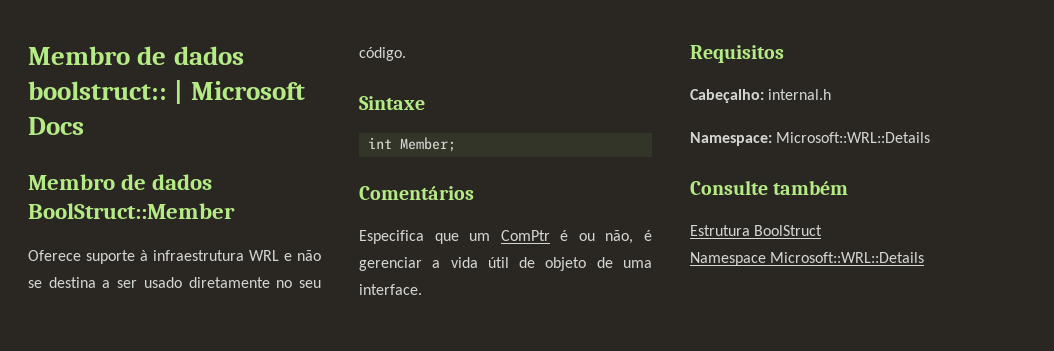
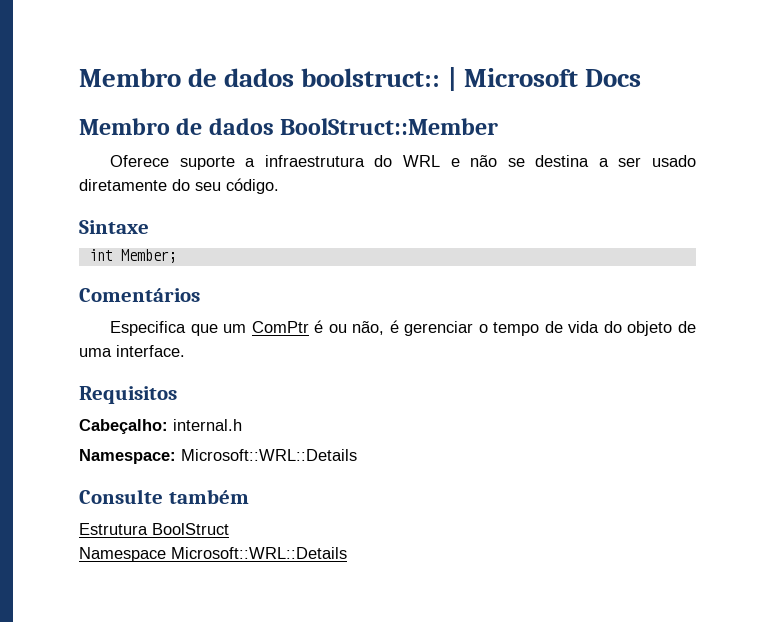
- Oferece suporte à infraestrutura WRL e não se destina a ser usado diretamente no seu código.
+ Oferece suporte a infraestrutura do WRL e não se destina a ser usado diretamente do seu código.
- Especifica que um ComPtr é ou não, é gerenciar a vida útil de objeto de uma interface.
+ Especifica que um ComPtr é ou não, é gerenciar o tempo de vida do objeto de uma interface.

